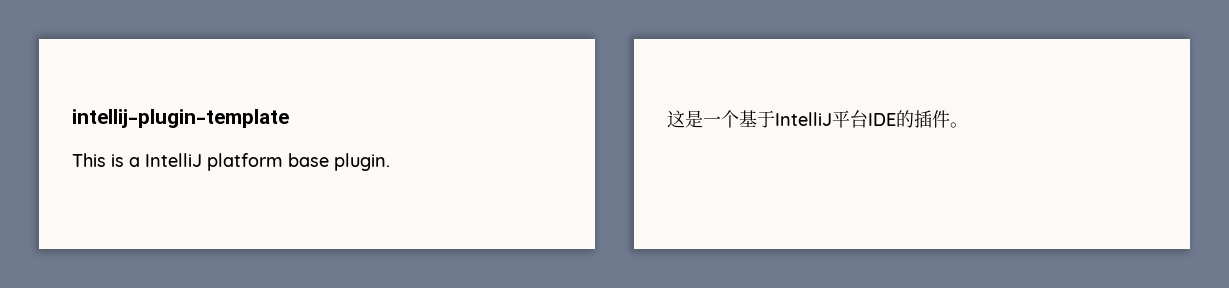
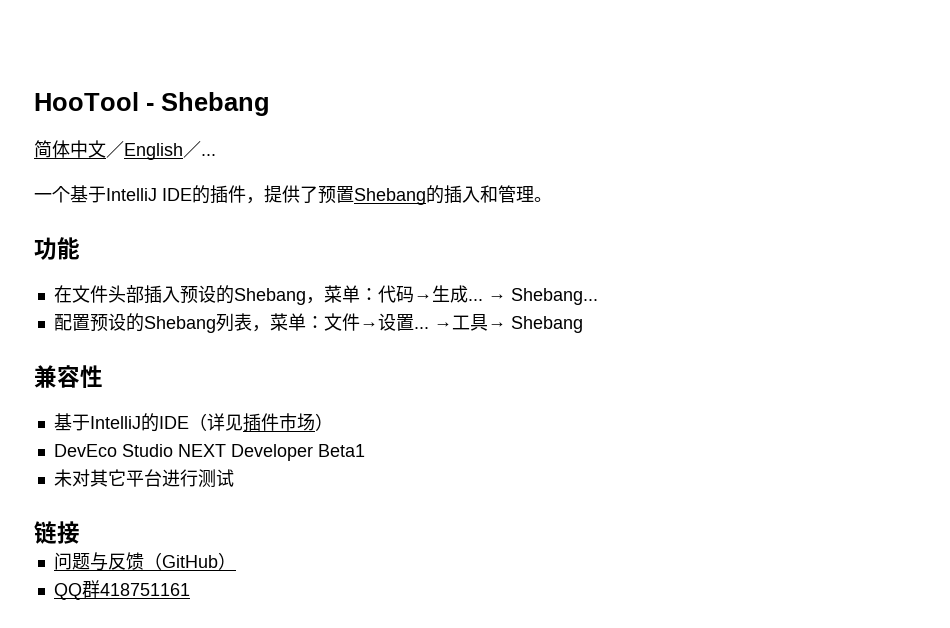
- intellij-plugin-template
- This is a IntelliJ platform base plugin.
- 这是一个基于IntelliJ平台IDE的插件。
+ HooTool - Shebang
+ 简体中文／English／...
+ 一个基于IntelliJ IDE的插件，提供了预置Shebang的插入和管理。
+ 功能
+ 在文件头部插入预设的Shebang，菜单：代码→生成... → Shebang...
+ 配置预设的Shebang列表，菜单：文件→设置... →工具→ Shebang
+ 兼容性
+ 基于IntelliJ的IDE（详见插件市场）
+ DevEco Studio NEXT Developer Beta1
+ 未对其它平台进行测试
+ 链接
+ 问题与反馈（GitHub）
+ QQ群418751161

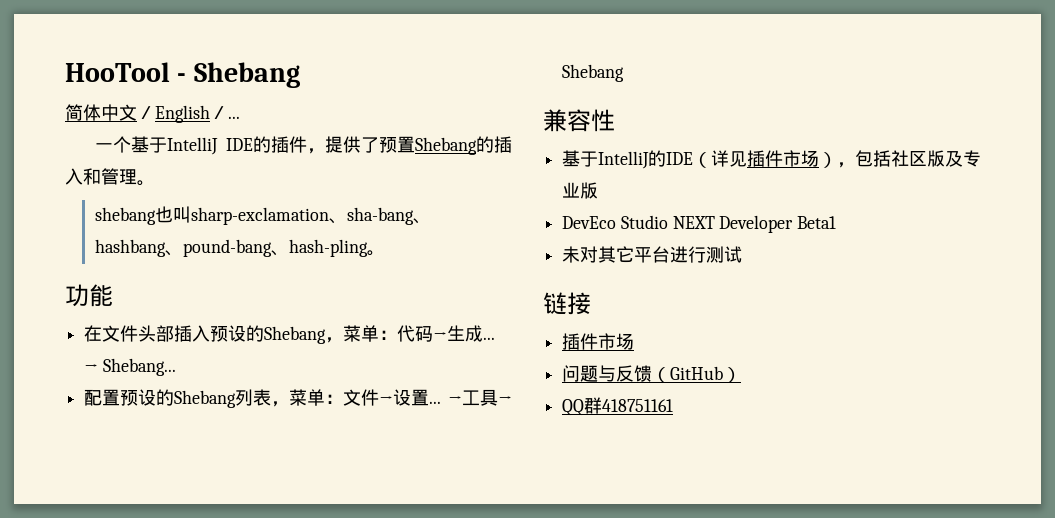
+ shebang也叫sharp-exclamation、sha-bang、hashbang、pound-bang、hash-pling。
- 基于IntelliJ的IDE（详见插件市场）
+ 基于IntelliJ的IDE（详见插件市场），包括社区版及专业版
  链接
+ 插件市场

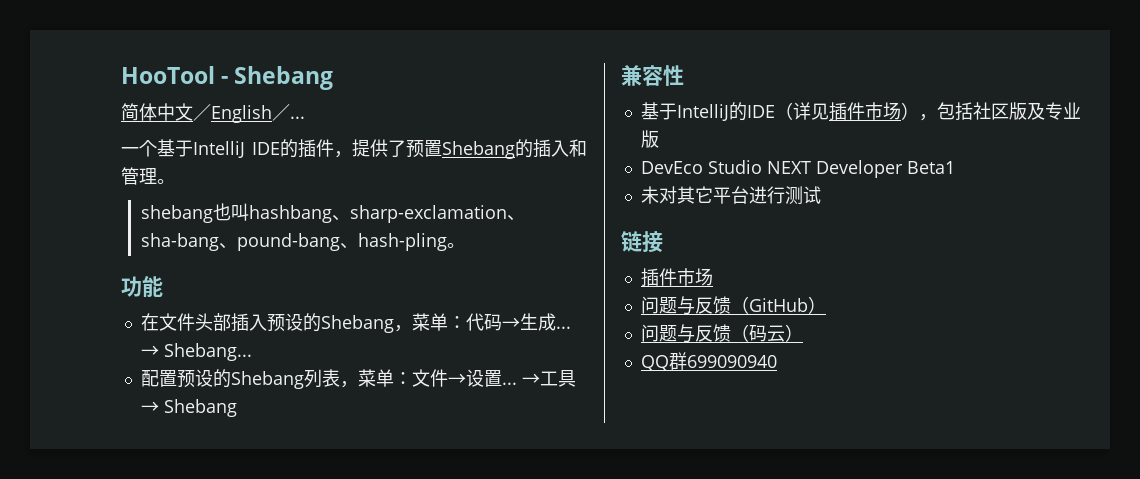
- shebang也叫sharp-exclamation、sha-bang、hashbang、pound-bang、hash-pling。
+ shebang也叫hashbang、sharp-exclamation、sha-bang、pound-bang、hash-pling。
+ 问题与反馈（码云）
- QQ群418751161
+ QQ群699090940

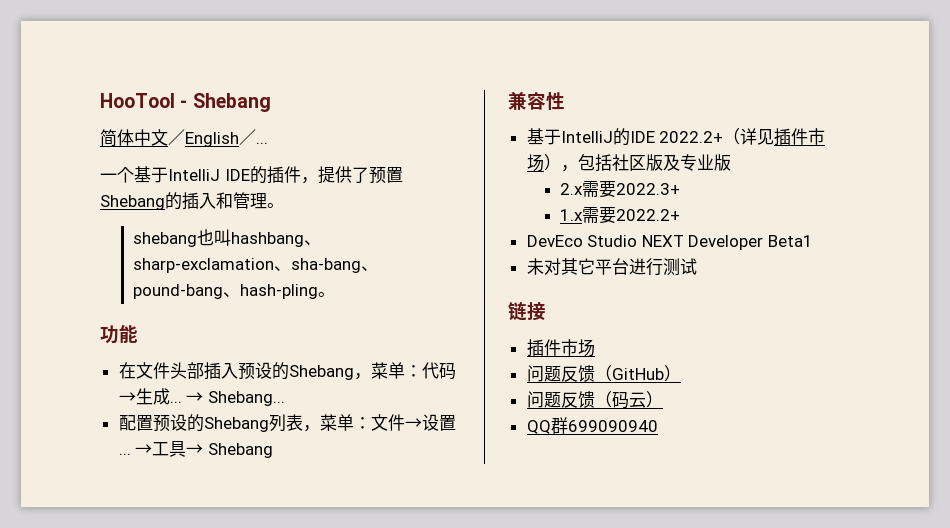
- 基于IntelliJ的IDE（详见插件市场），包括社区版及专业版
+ 基于IntelliJ的IDE 2022.2+（详见插件市场），包括社区版及专业版
+ 2.x需要2022.3+
+ 1.x需要2022.2+
- 问题与反馈（GitHub）
+ 问题反馈（GitHub）
- 问题与反馈（码云）
+ 问题反馈（码云）

